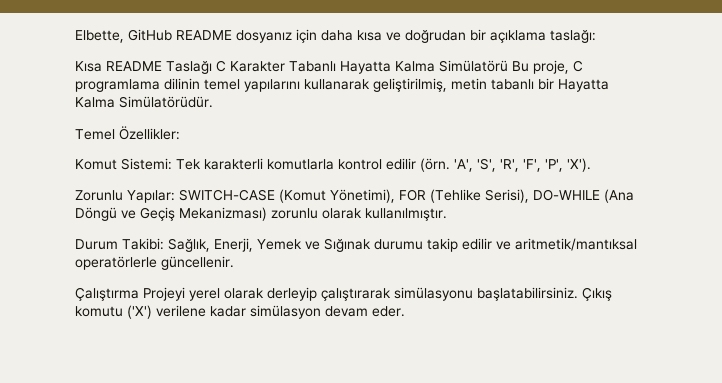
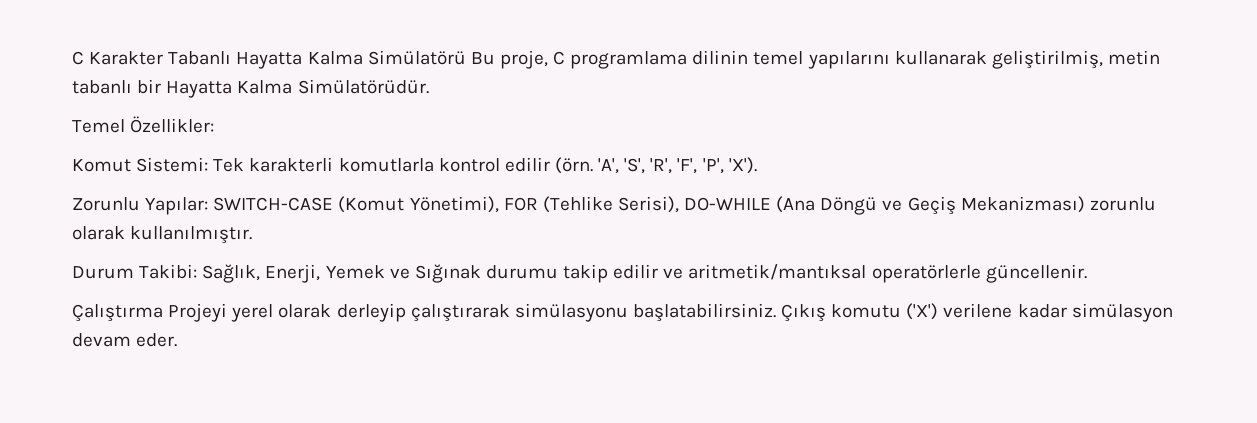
- Elbette, GitHub README dosyanız için daha kısa ve doğrudan bir açıklama taslağı:
- Kısa README Taslağı C Karakter Tabanlı Hayatta Kalma Simülatörü Bu proje, C programlama dilinin temel yapılarını kullanarak geliştirilmiş, metin tabanlı bir Hayatta Kalma Simülatörüdür.
+ C Karakter Tabanlı Hayatta Kalma Simülatörü Bu proje, C programlama dilinin temel yapılarını kullanarak geliştirilmiş, metin tabanlı bir Hayatta Kalma Simülatörüdür.

